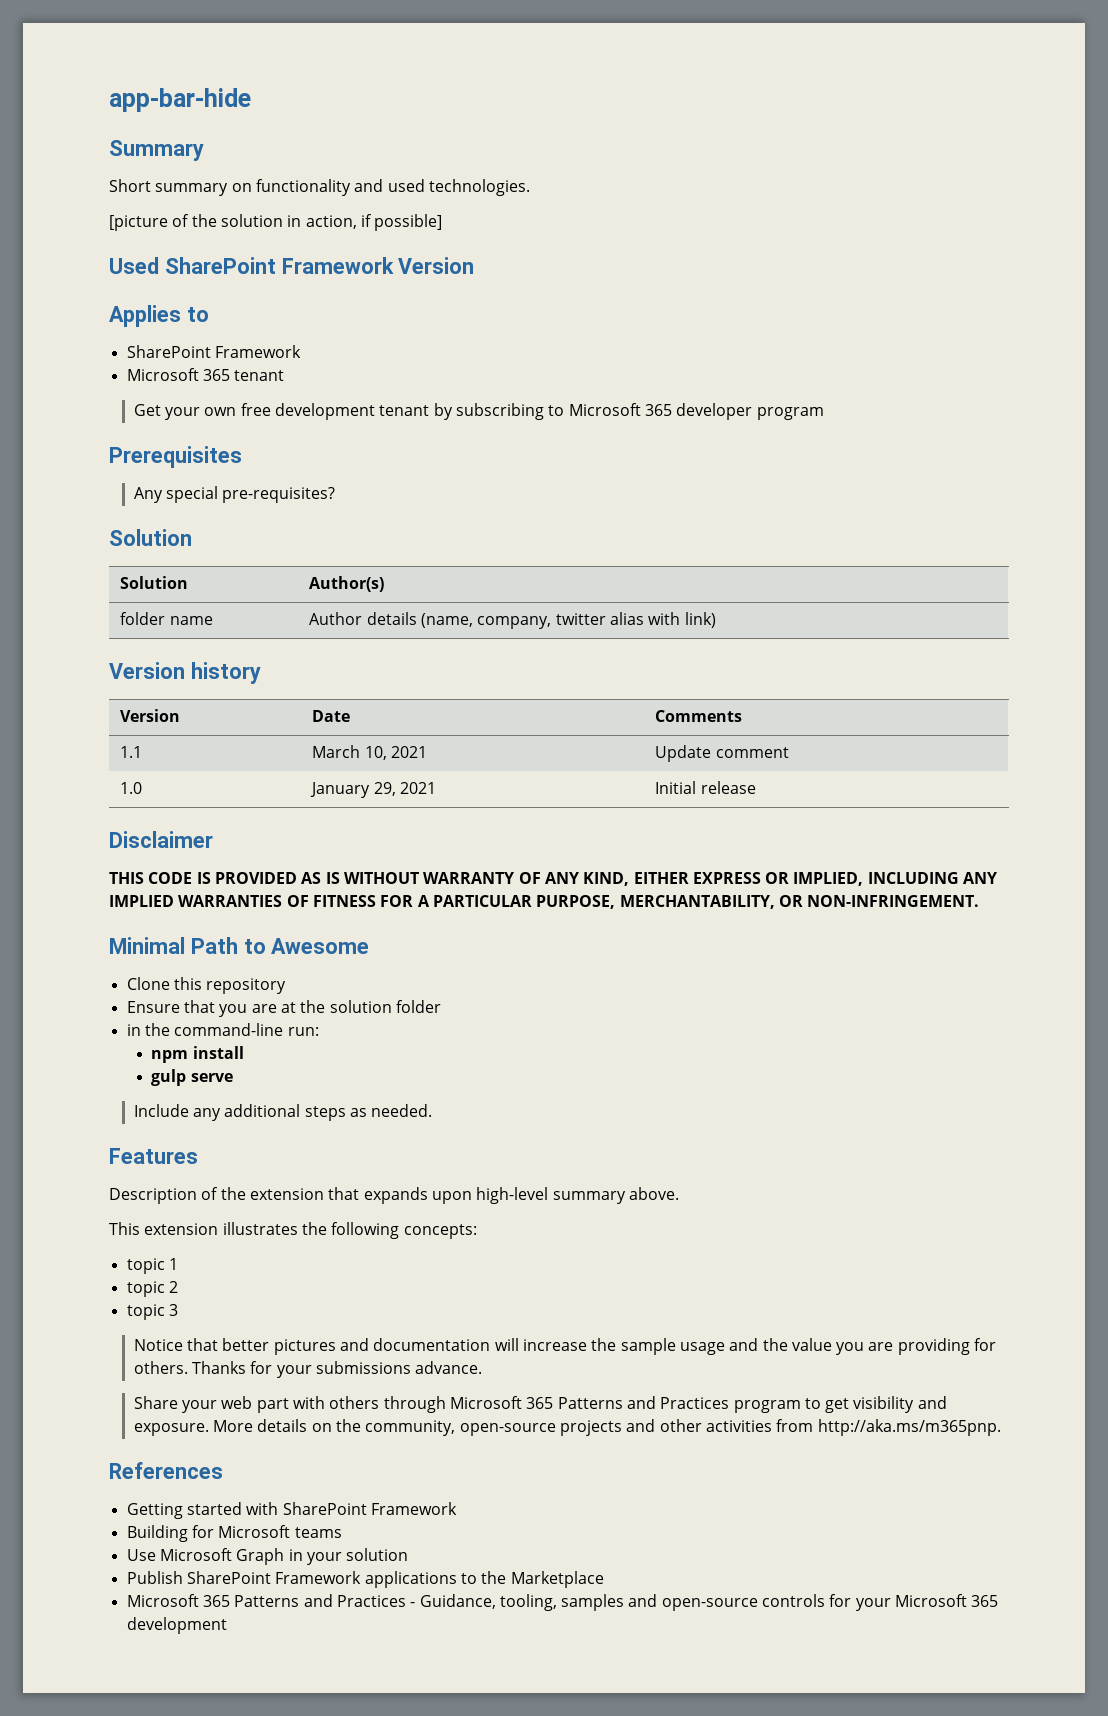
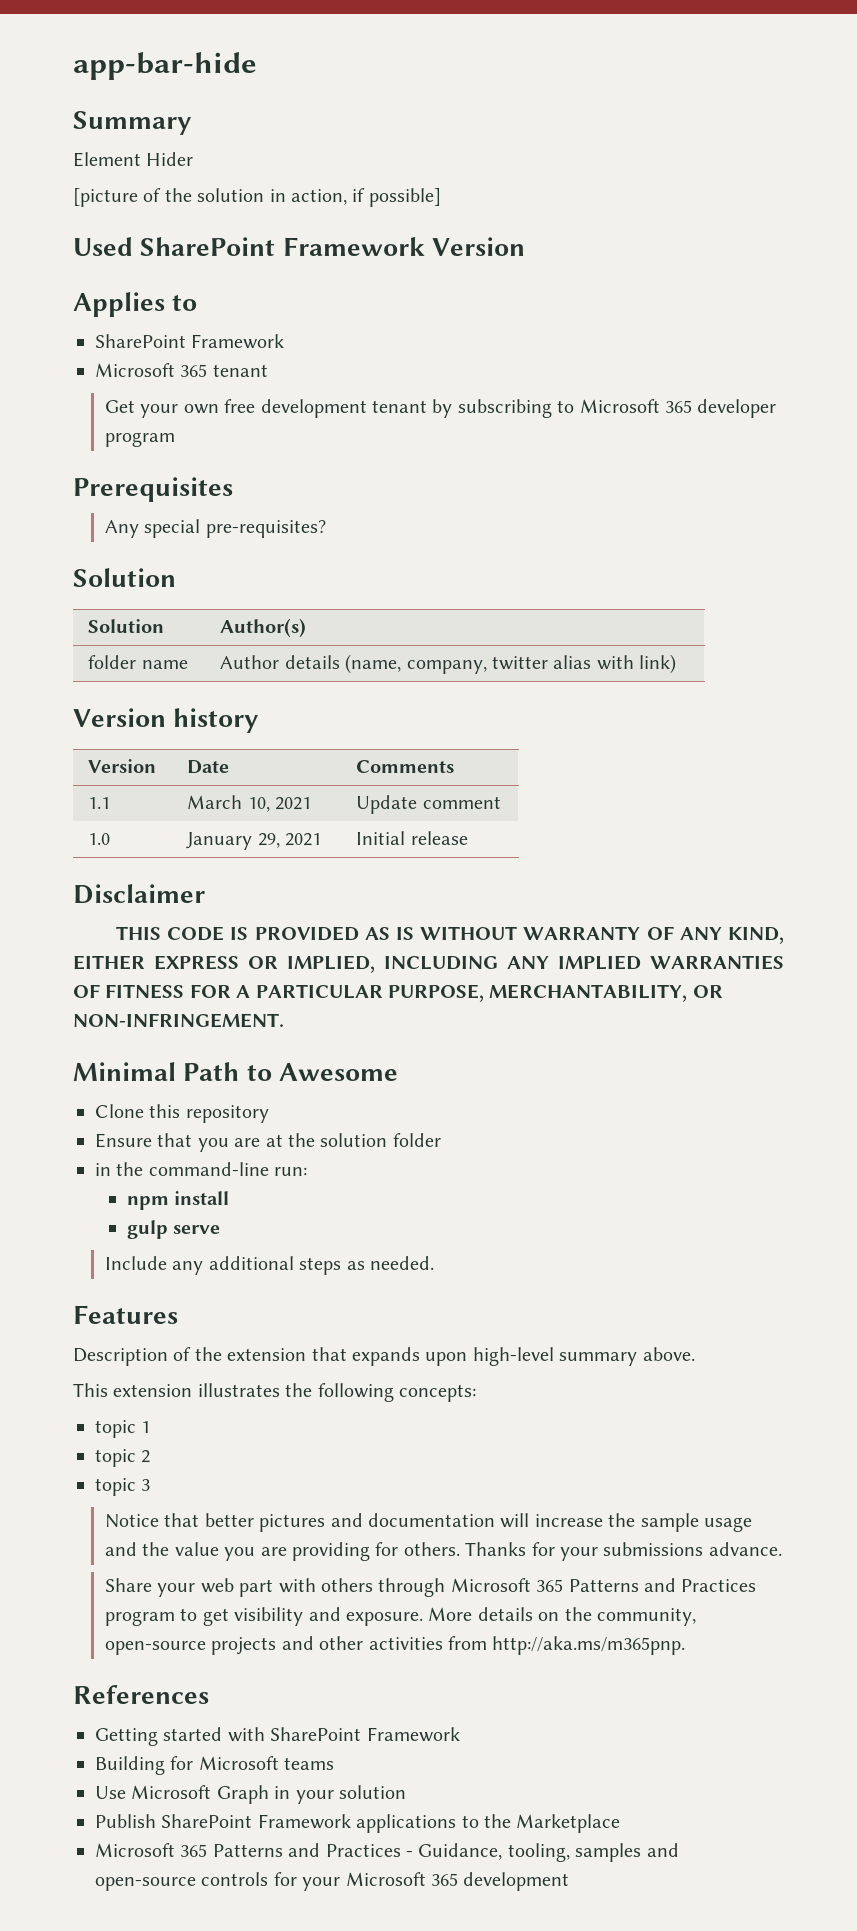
- Short summary on functionality and used technologies.
+ Element Hider

